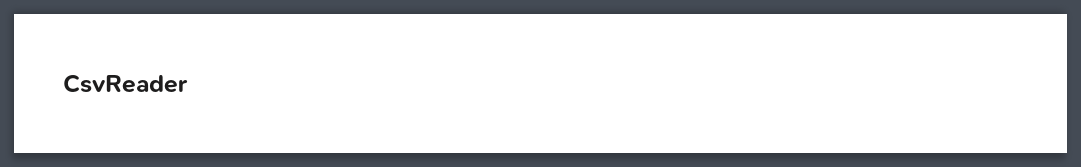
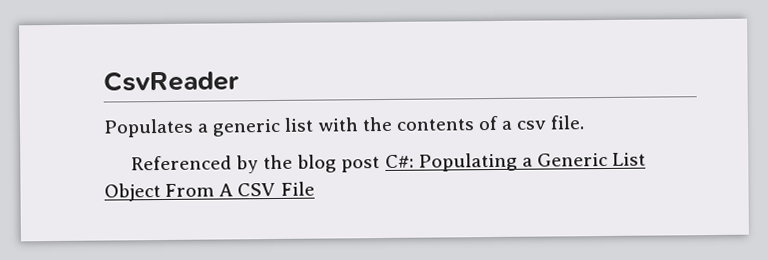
+ Populates a generic list with the contents of a csv file.
+ Referenced by the blog post C#: Populating a Generic List Object From A CSV File

